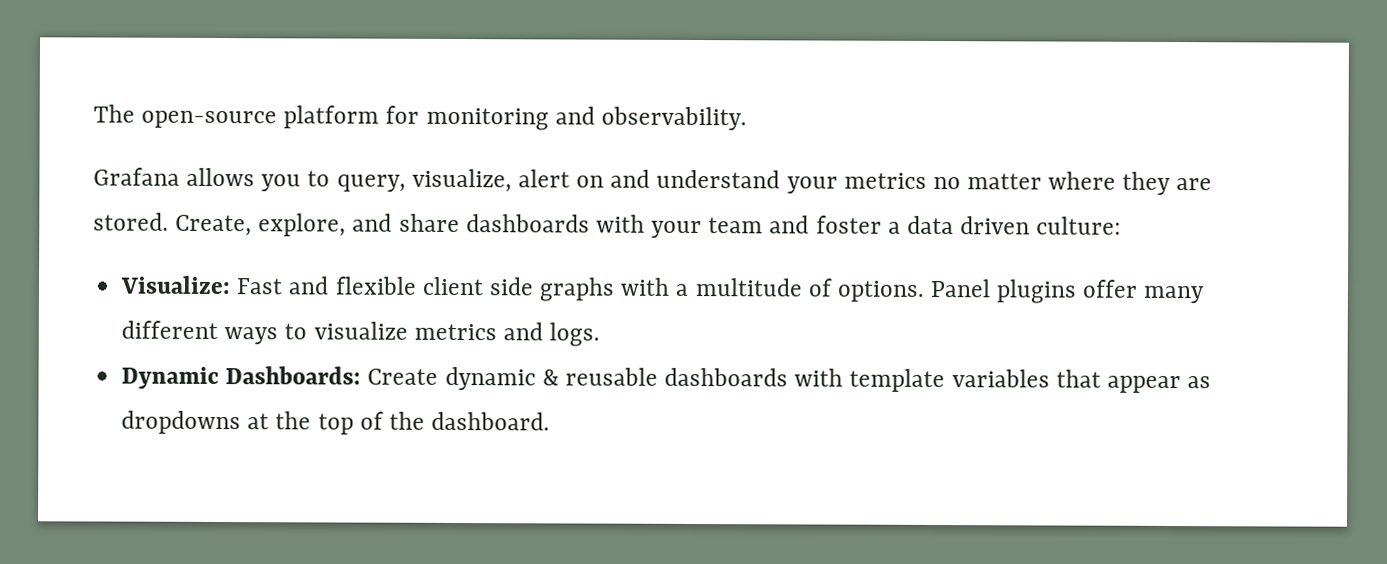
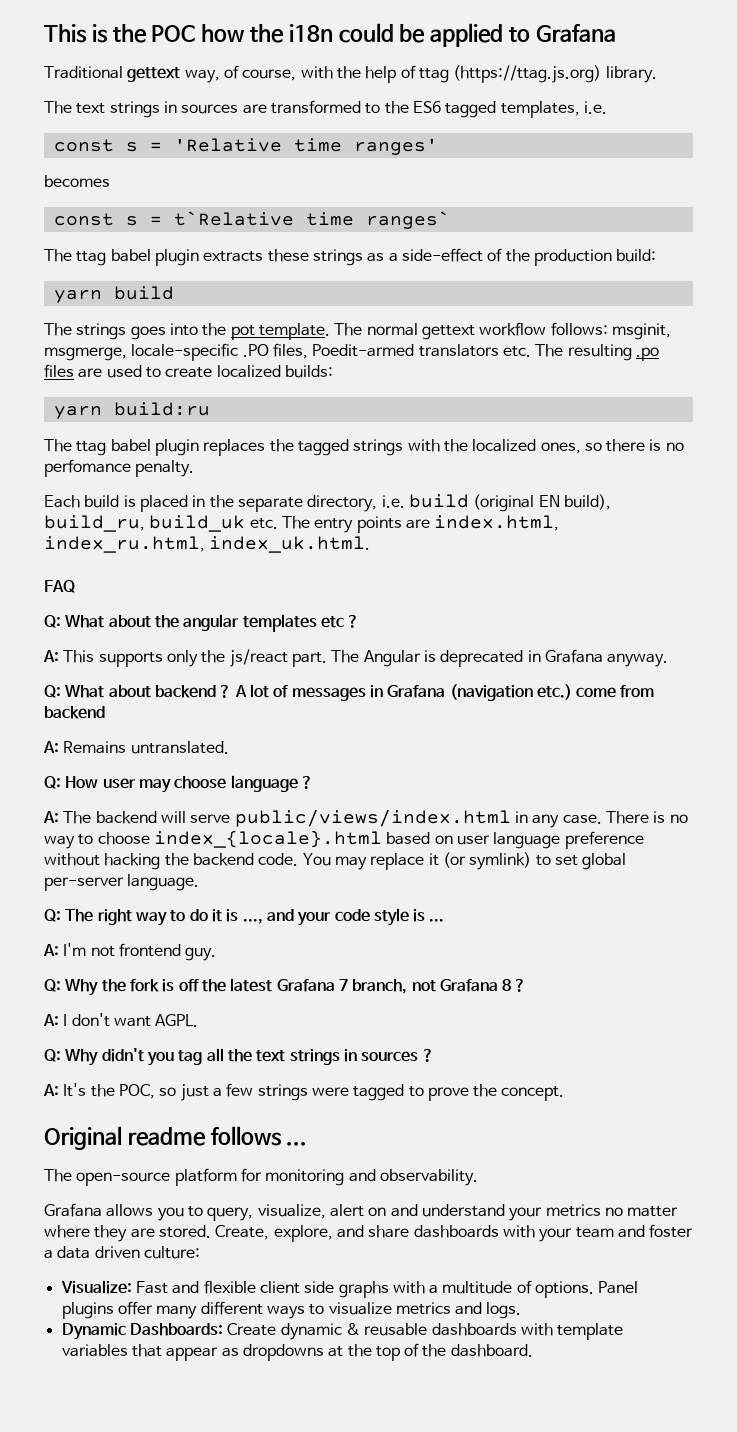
+ This is the POC how the i18n could be applied to Grafana
+ Traditional gettext way, of course, with the help of ttag (https://ttag.js.org) library.
+ The text strings in sources are transformed to the ES6 tagged templates, i.e.
+ const s = 'Relative time ranges'
+ becomes
+ const s = t`Relative time ranges`
+ The ttag babel plugin extracts these strings as a side-effect of the production build:
+ yarn build
+ The strings goes into the pot template. The normal gettext workflow follows: msginit, msgmerge, locale-specific .PO files, Poedit-armed translators etc. The resulting .po files are used to create localized builds:
+ yarn build:ru
+ The ttag babel plugin replaces the tagged strings with the localized ones, so there is no perfomance penalty.
+ Each build is placed in the separate directory, i.e. build (original EN build), build_ru, build_uk etc. The entry points are index.html, index_ru.html, index_uk.html.
+ FAQ
+ Q: What about the angular templates etc ?
+ A: This supports only the js/react part. The Angular is deprecated in Grafana anyway.
+ Q: What about backend ? A lot of messages in Grafana (navigation etc.) come from backend
+ A: Remains untranslated.
+ Q: How user may choose language ?
+ A: The backend will serve public/views/index.html in any case. There is no way to choose index_{locale}.html based on user language preference without hacking the backend code. You may replace it (or symlink) to set global per-server language.
+ Q: The right way to do it is ..., and your code style is ...
+ A: I'm not frontend guy.
+ Q: Why the fork is off the latest Grafana 7 branch, not Grafana 8 ?
+ A: I don't want AGPL.
+ Q: Why didn't you tag all the text strings in sources ?
+ A: It's the POC, so just a few strings were tagged to prove the concept.
+ Original readme follows ...

